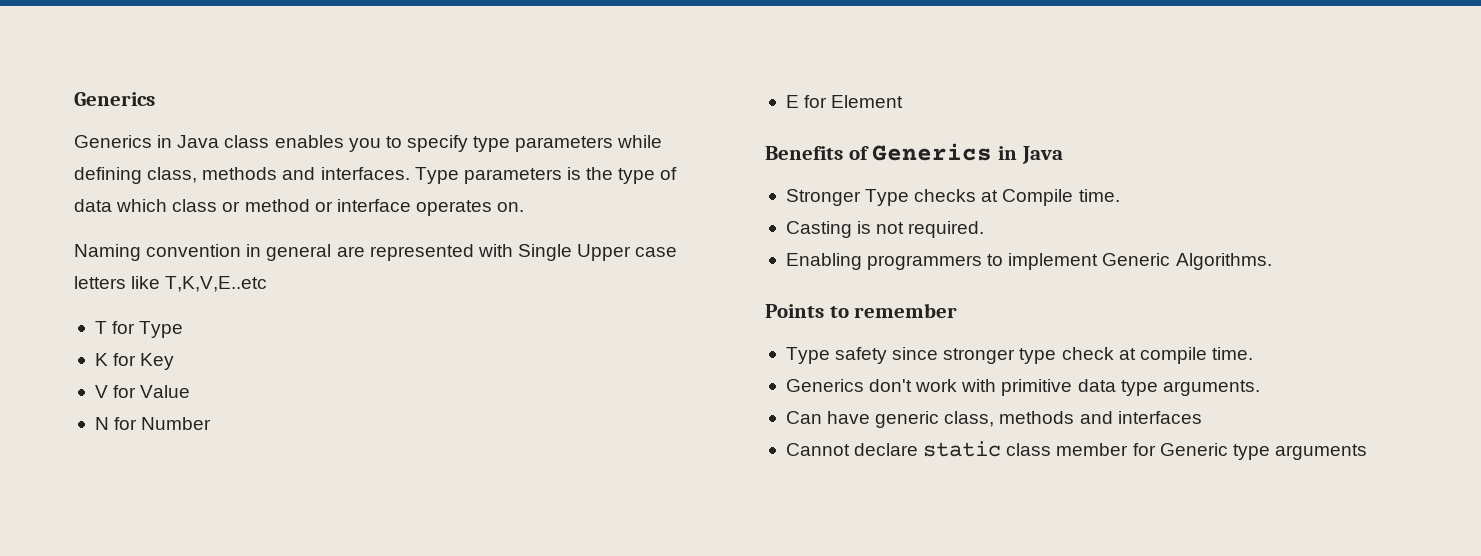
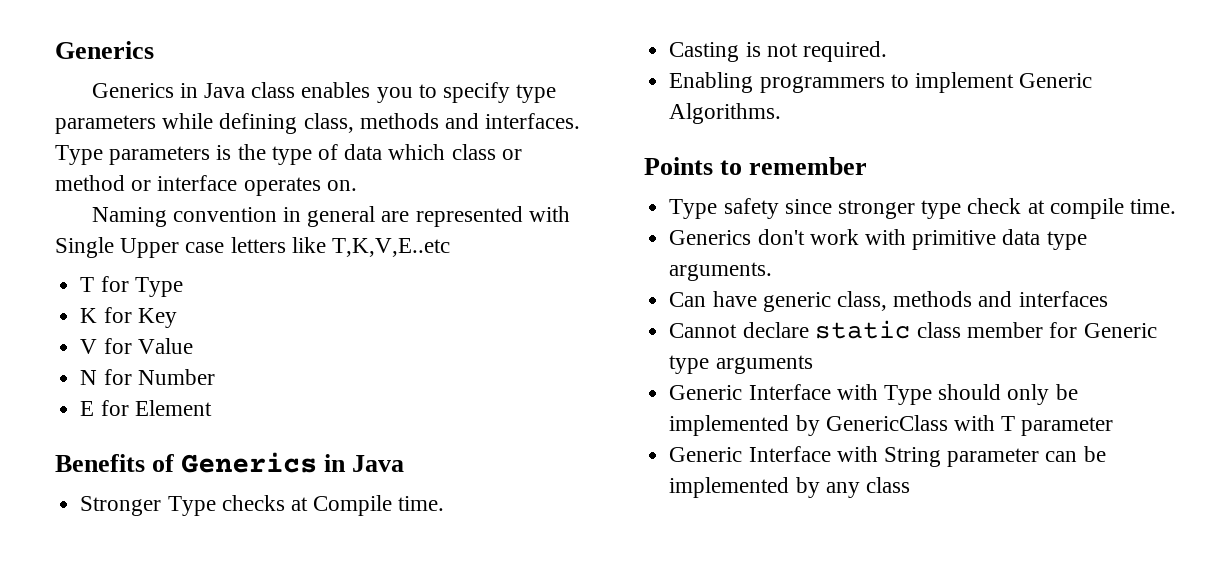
+ Generic Interface with Type should only be implemented by GenericClass with T parameter
+ Generic Interface with String parameter can be implemented by any class

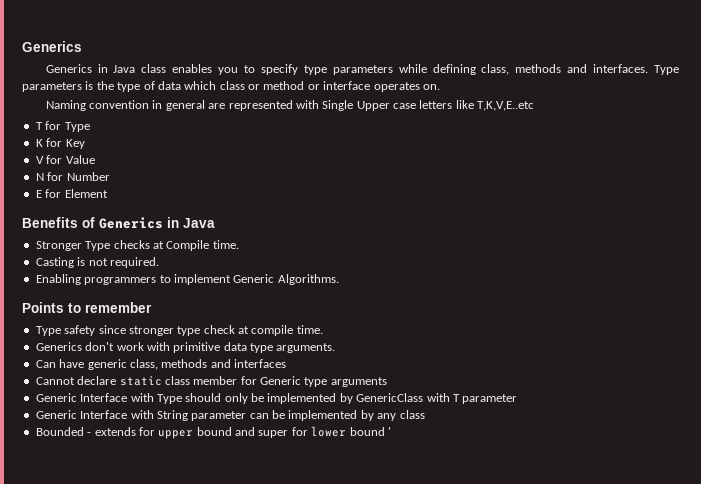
+ Bounded - extends for upper bound and super for lower bound '

